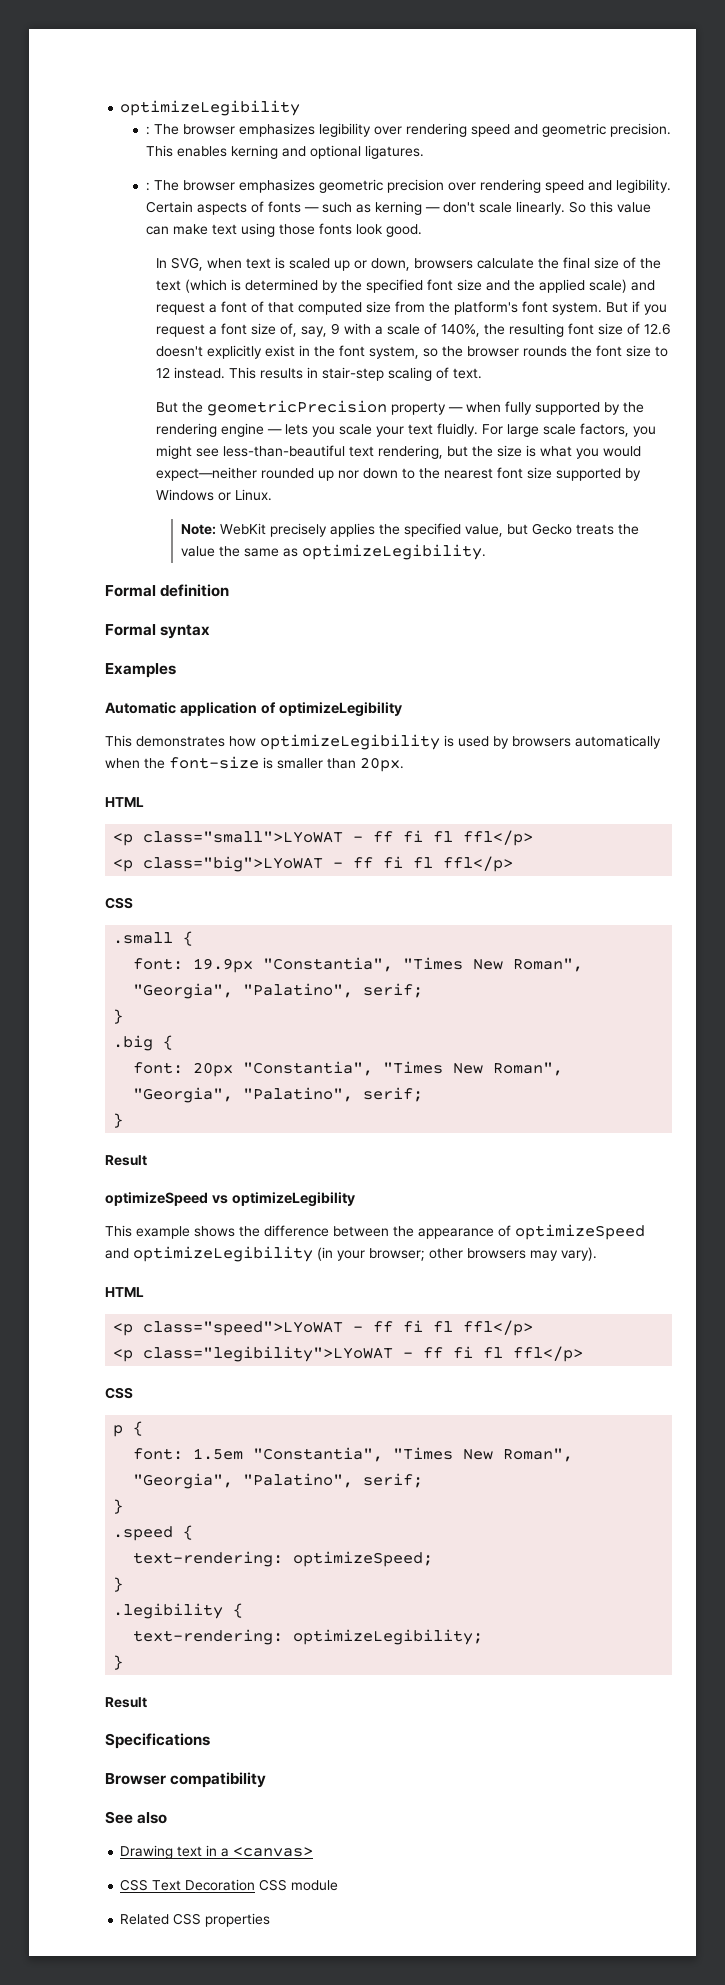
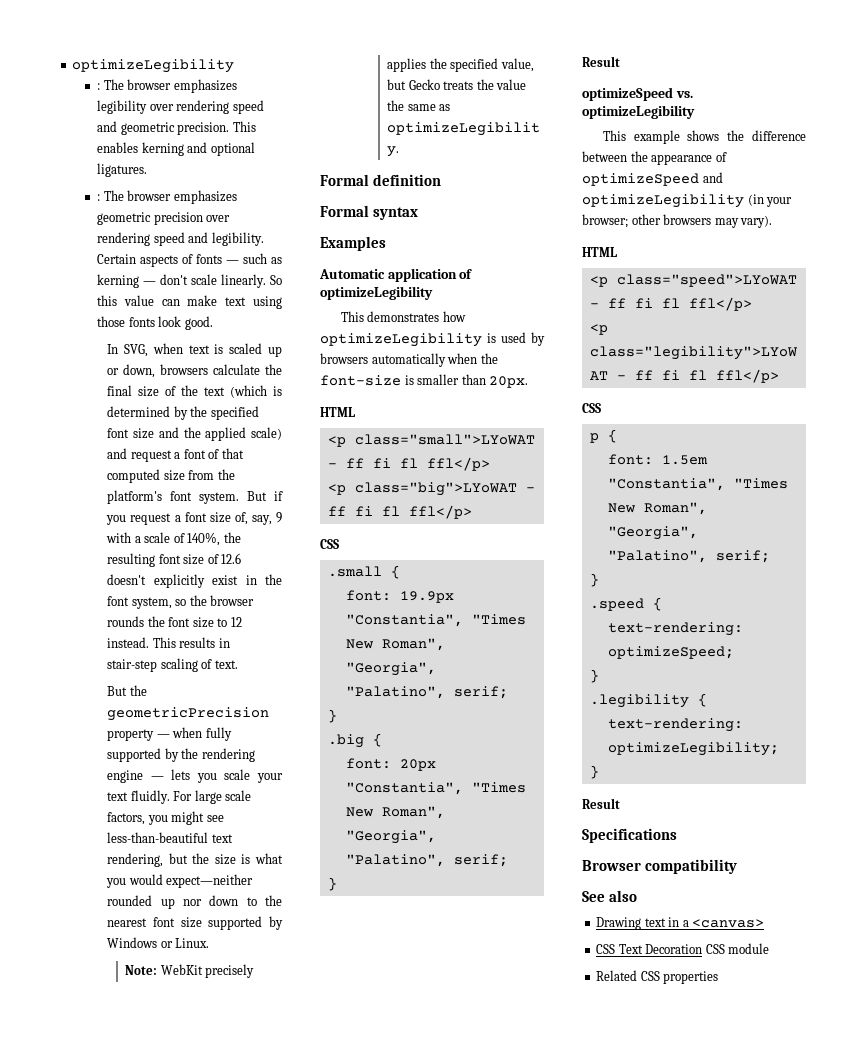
- optimizeSpeed vs optimizeLegibility
+ optimizeSpeed vs. optimizeLegibility

